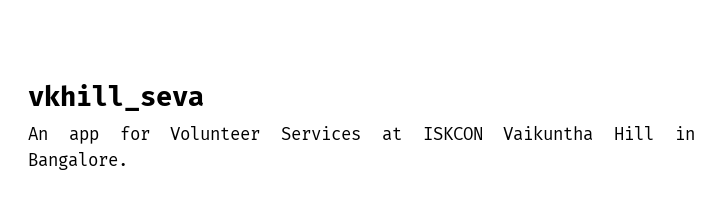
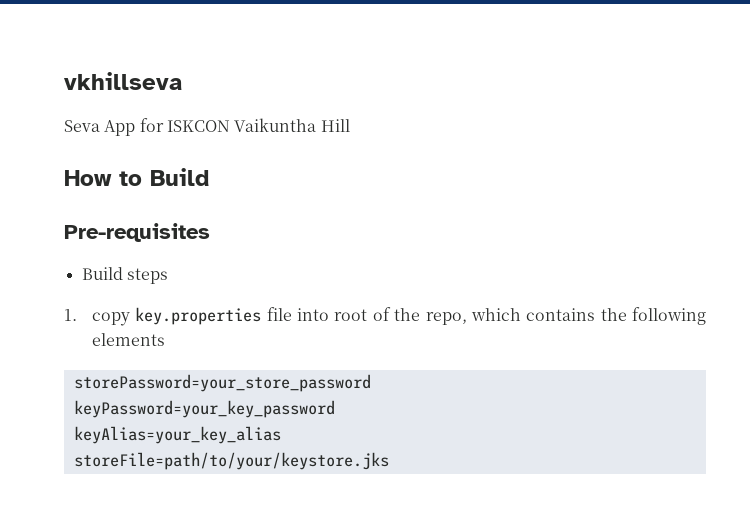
- vkhill_seva
- An app for Volunteer Services at ISKCON Vaikuntha Hill in Bangalore.
+ vkhillseva
+ Seva App for ISKCON Vaikuntha Hill
+ How to Build
+ Pre-requisites
+ Build steps
+ 1. copy key.properties file into root of the repo, which contains the following elements
+ storePassword=your_store_password
+ keyPassword=your_key_password
+ keyAlias=your_key_alias
+ storeFile=path/to/your/keystore.jks

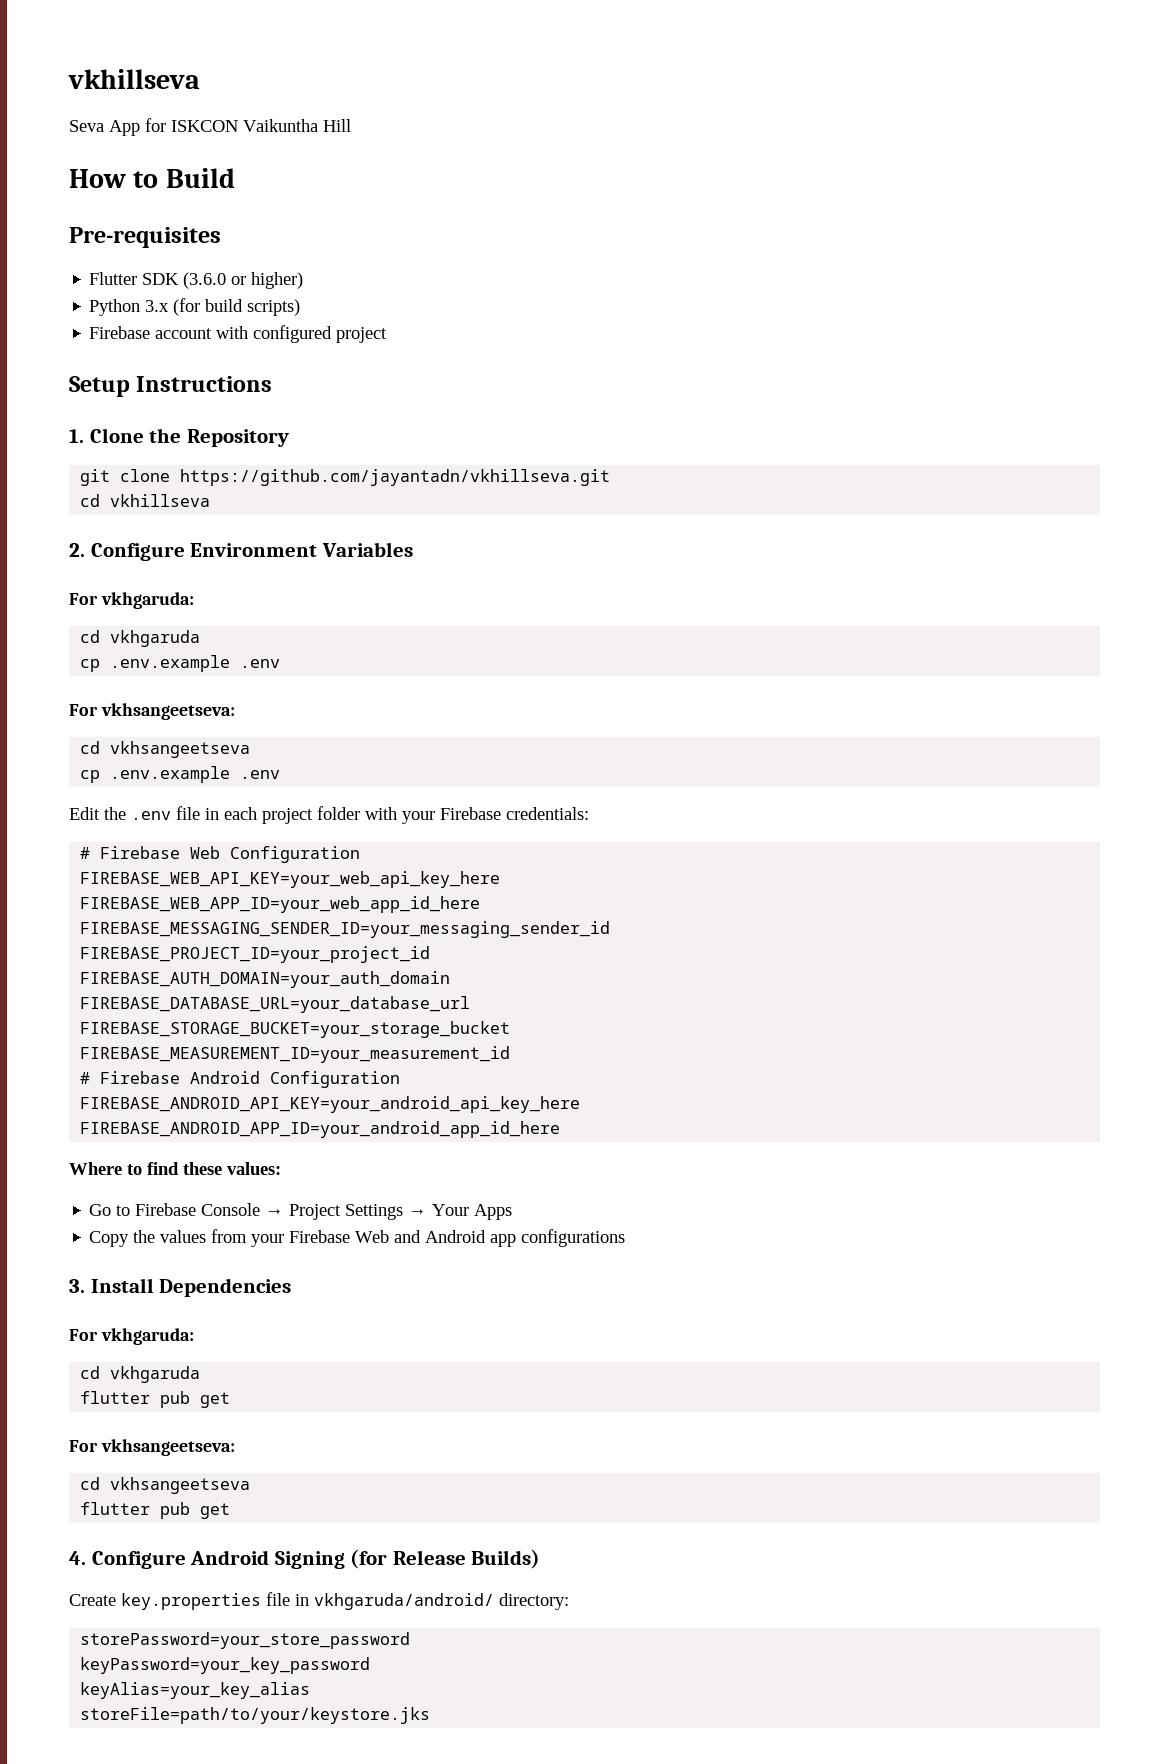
- Build steps
- 1. copy key.properties file into root of the repo, which contains the following elements
+ Flutter SDK (3.6.0 or higher)
+ Python 3.x (for build scripts)
+ Firebase account with configured project
+ Setup Instructions
+ 1. Clone the Repository
+ git clone https://github.com/jayantadn/vkhillseva.git
+ cd vkhillseva
+ 2. Configure Environment Variables
+ For vkhgaruda:
+ cd vkhgaruda
+ cp .env.example .env
+ For vkhsangeetseva:
+ cd vkhsangeetseva
+ cp .env.example .env
+ Edit the .env file in each project folder with your Firebase credentials:
+ # Firebase Web Configuration
+ FIREBASE_WEB_API_KEY=your_web_api_key_here
+ FIREBASE_WEB_APP_ID=your_web_app_id_here
+ FIREBASE_MESSAGING_SENDER_ID=your_messaging_sender_id
+ FIREBASE_PROJECT_ID=your_project_id
+ FIREBASE_AUTH_DOMAIN=your_auth_domain
+ FIREBASE_DATABASE_URL=your_database_url
+ FIREBASE_STORAGE_BUCKET=your_storage_bucket
+ FIREBASE_MEASUREMENT_ID=your_measurement_id
+ # Firebase Android Configuration
+ FIREBASE_ANDROID_API_KEY=your_android_api_key_here
+ FIREBASE_ANDROID_APP_ID=your_android_app_id_here
+ Where to find these values:
+ Go to Firebase Console → Project Settings → Your Apps
+ Copy the values from your Firebase Web and Android app configurations
+ 3. Install Dependencies
+ For vkhgaruda:
+ cd vkhgaruda
+ flutter pub get
+ For vkhsangeetseva:
+ cd vkhsangeetseva
+ flutter pub get
+ 4. Configure Android Signing (for Release Builds)
+ Create key.properties file in vkhgaruda/android/ directory:

